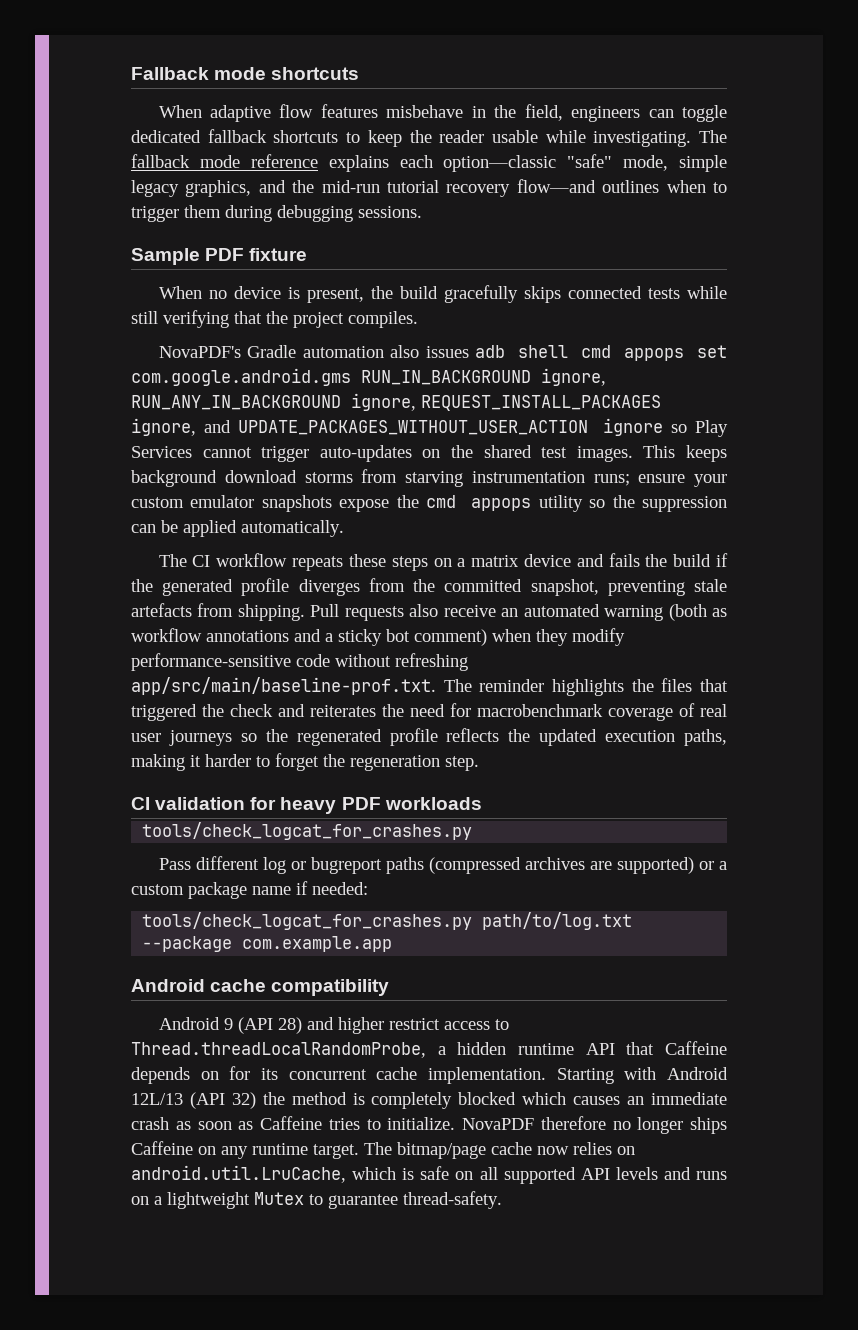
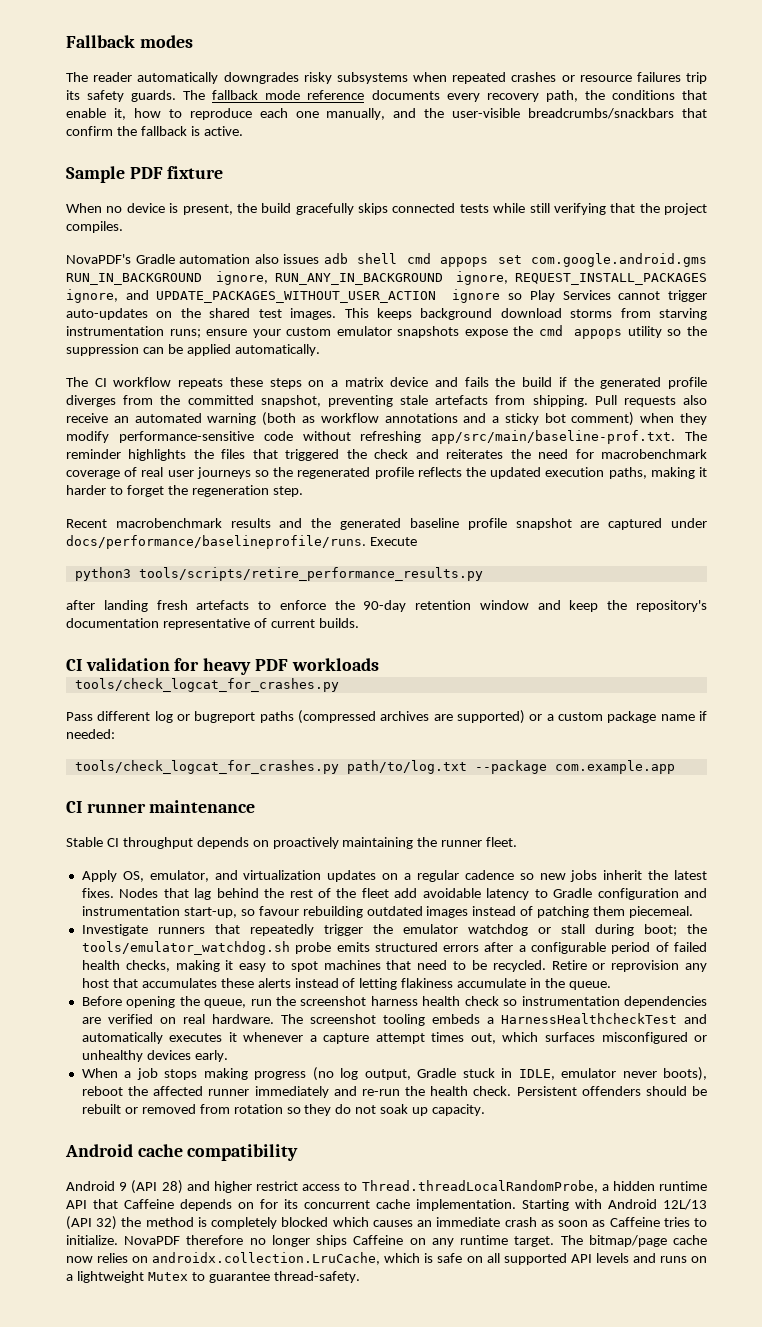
- Fallback mode shortcuts
- When adaptive flow features misbehave in the field, engineers can toggle dedicated fallback shortcuts to keep the reader usable while investigating. The fallback mode reference explains each option—classic "safe" mode, simple legacy graphics, and the mid-run tutorial recovery flow—and outlines when to trigger them during debugging sessions.
+ Fallback modes
+ The reader automatically downgrades risky subsystems when repeated crashes or resource failures trip its safety guards. The fallback mode reference documents every recovery path, the conditions that enable it, how to reproduce each one manually, and the user-visible breadcrumbs/snackbars that confirm the fallback is active.
+ Recent macrobenchmark results and the generated baseline profile snapshot are captured under docs/performance/baselineprofile/runs. Execute
+ python3 tools/scripts/retire_performance_results.py
+ after landing fresh artefacts to enforce the 90-day retention window and keep the repository's documentation representative of current builds.
+ CI runner maintenance
+ Stable CI throughput depends on proactively maintaining the runner fleet.
+ Apply OS, emulator, and virtualization updates on a regular cadence so new jobs inherit the latest fixes. Nodes that lag behind the rest of the fleet add avoidable latency to Gradle configuration and instrumentation start-up, so favour rebuilding outdated images instead of patching them piecemeal.
+ Investigate runners that repeatedly trigger the emulator watchdog or stall during boot; the tools/emulator_watchdog.sh probe emits structured errors after a configurable period of failed health checks, making it easy to spot machines that need to be recycled. Retire or reprovision any host that accumulates these alerts instead of letting flakiness accumulate in the queue.
+ Before opening the queue, run the screenshot harness health check so instrumentation dependencies are verified on real hardware. The screenshot tooling embeds a HarnessHealthcheckTest and automatically executes it whenever a capture attempt times out, which surfaces misconfigured or unhealthy devices early.
+ When a job stops making progress (no log output, Gradle stuck in IDLE, emulator never boots), reboot the affected runner immediately and re-run the health check. Persistent offenders should be rebuilt or removed from rotation so they do not soak up capacity.
- The bitmap/page cache now relies on android.util.LruCache, which is safe on all supported API levels and runs on a lightweight Mutex to guarantee thread-safety.
+ The bitmap/page cache now relies on androidx.collection.LruCache, which is safe on all supported API levels and runs on a lightweight Mutex to guarantee thread-safety.

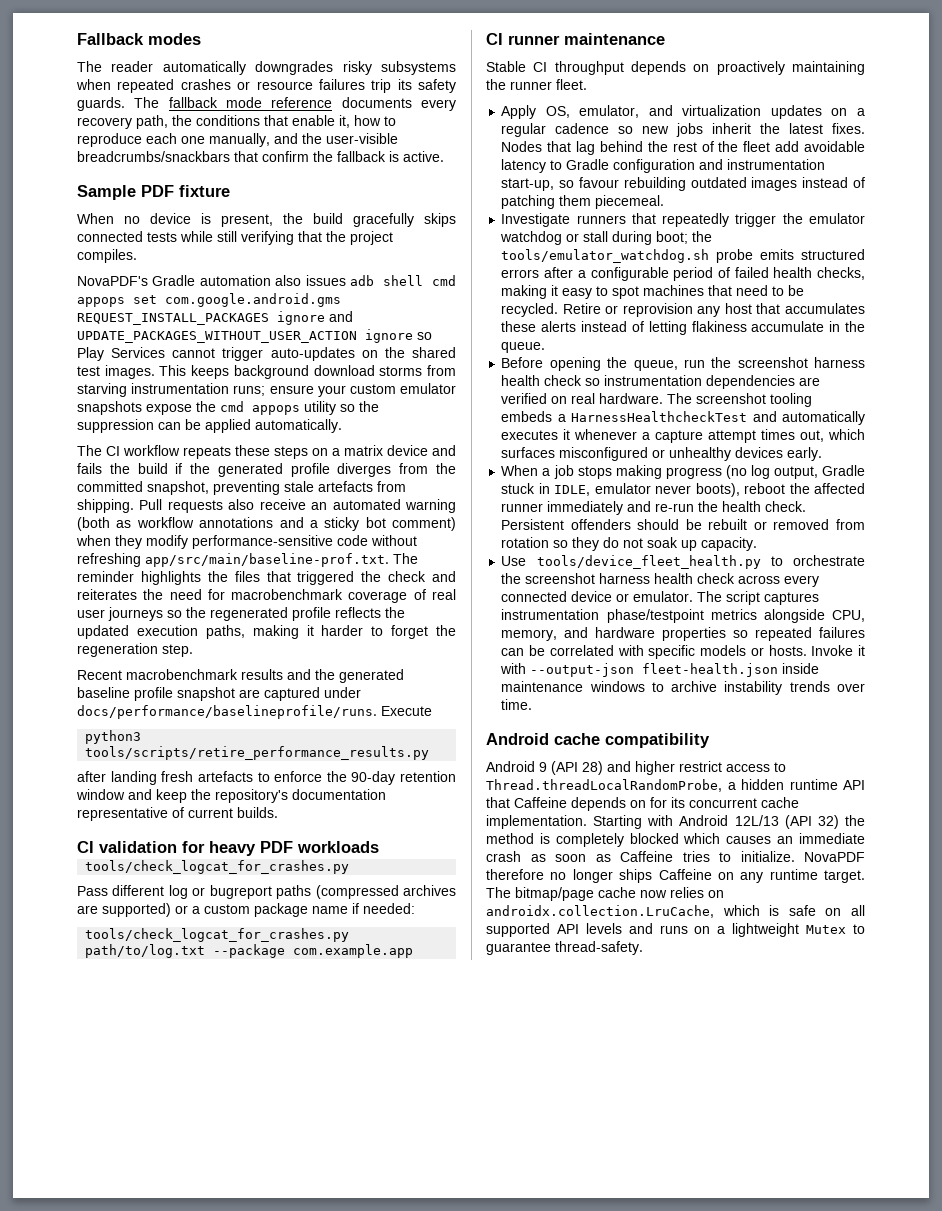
- NovaPDF's Gradle automation also issues adb shell cmd appops set com.google.android.gms RUN_IN_BACKGROUND ignore, RUN_ANY_IN_BACKGROUND ignore, REQUEST_INSTALL_PACKAGES ignore, and UPDATE_PACKAGES_WITHOUT_USER_ACTION ignore so Play Services cannot trigger auto-updates on the shared test images.
+ NovaPDF's Gradle automation also issues adb shell cmd appops set com.google.android.gms REQUEST_INSTALL_PACKAGES ignore and UPDATE_PACKAGES_WITHOUT_USER_ACTION ignore so Play Services cannot trigger auto-updates on the shared test images.
+ Use tools/device_fleet_health.py to orchestrate the screenshot harness health check across every connected device or emulator. The script captures instrumentation phase/testpoint metrics alongside CPU, memory, and hardware properties so repeated failures can be correlated with specific models or hosts. Invoke it with --output-json fleet-health.json inside maintenance windows to archive instability trends over time.

